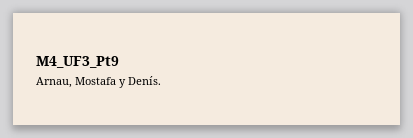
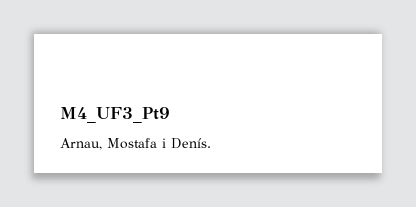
- Arnau, Mostafa y Denís.
+ Arnau, Mostafa i Denís.

